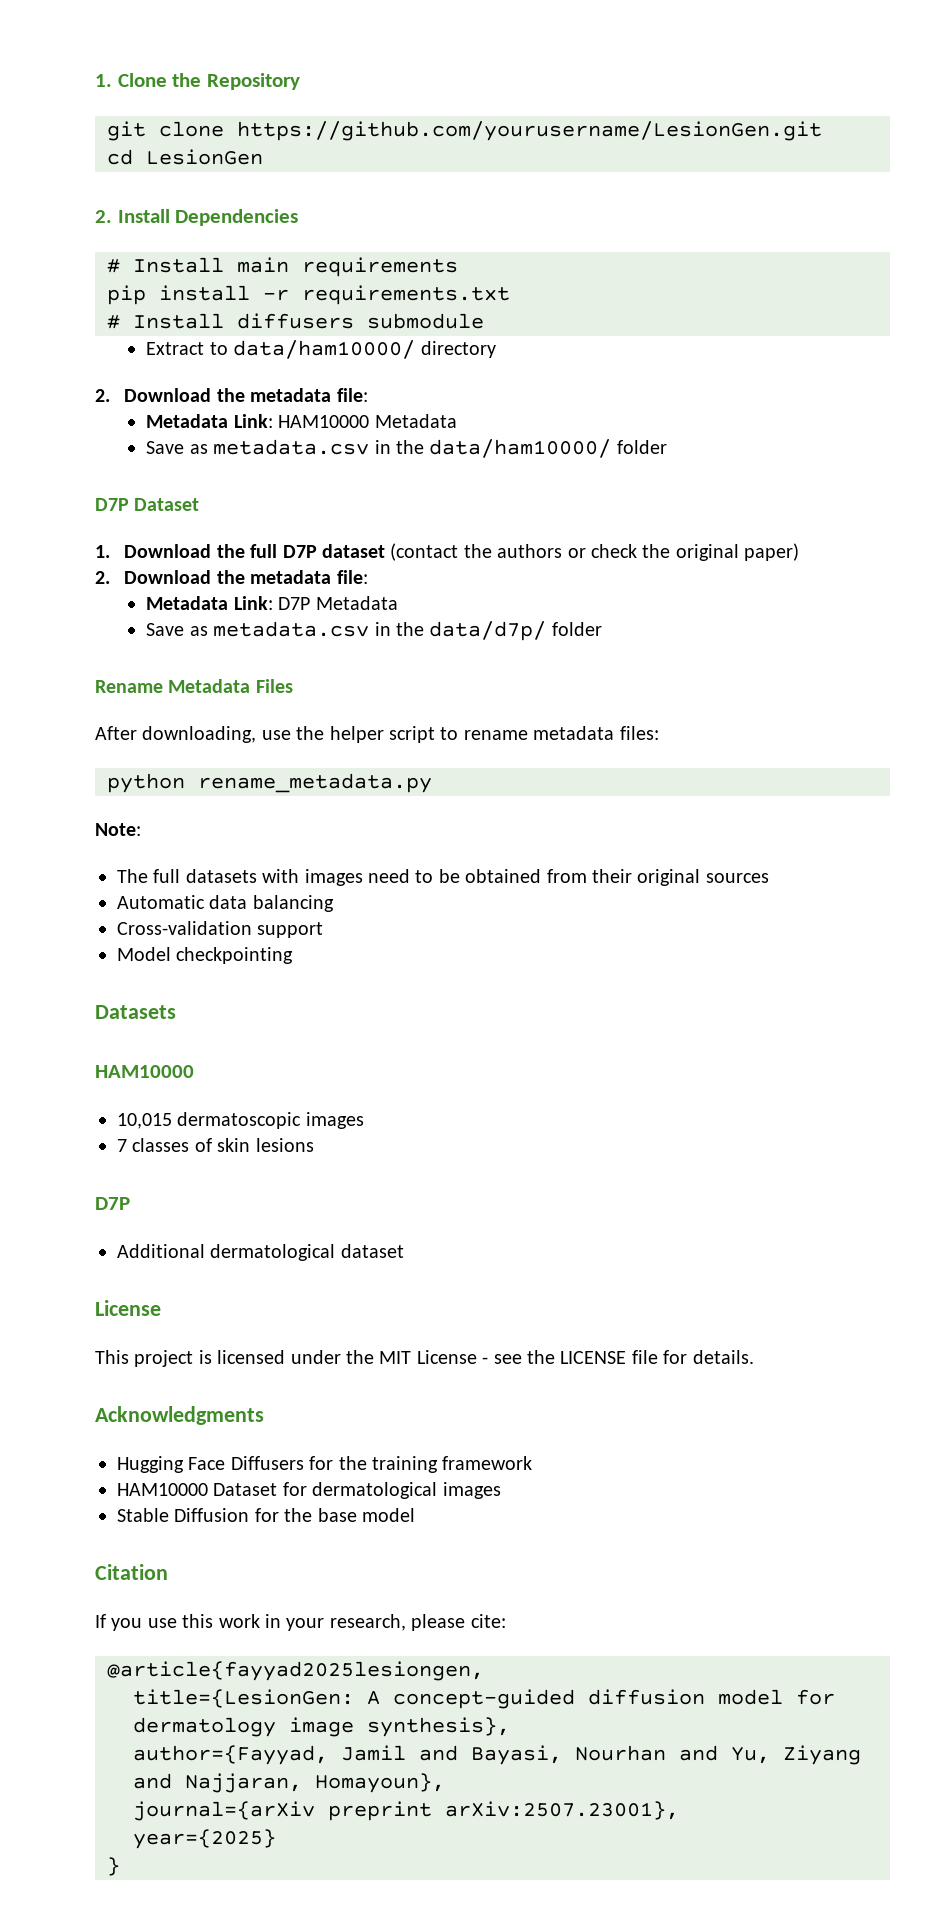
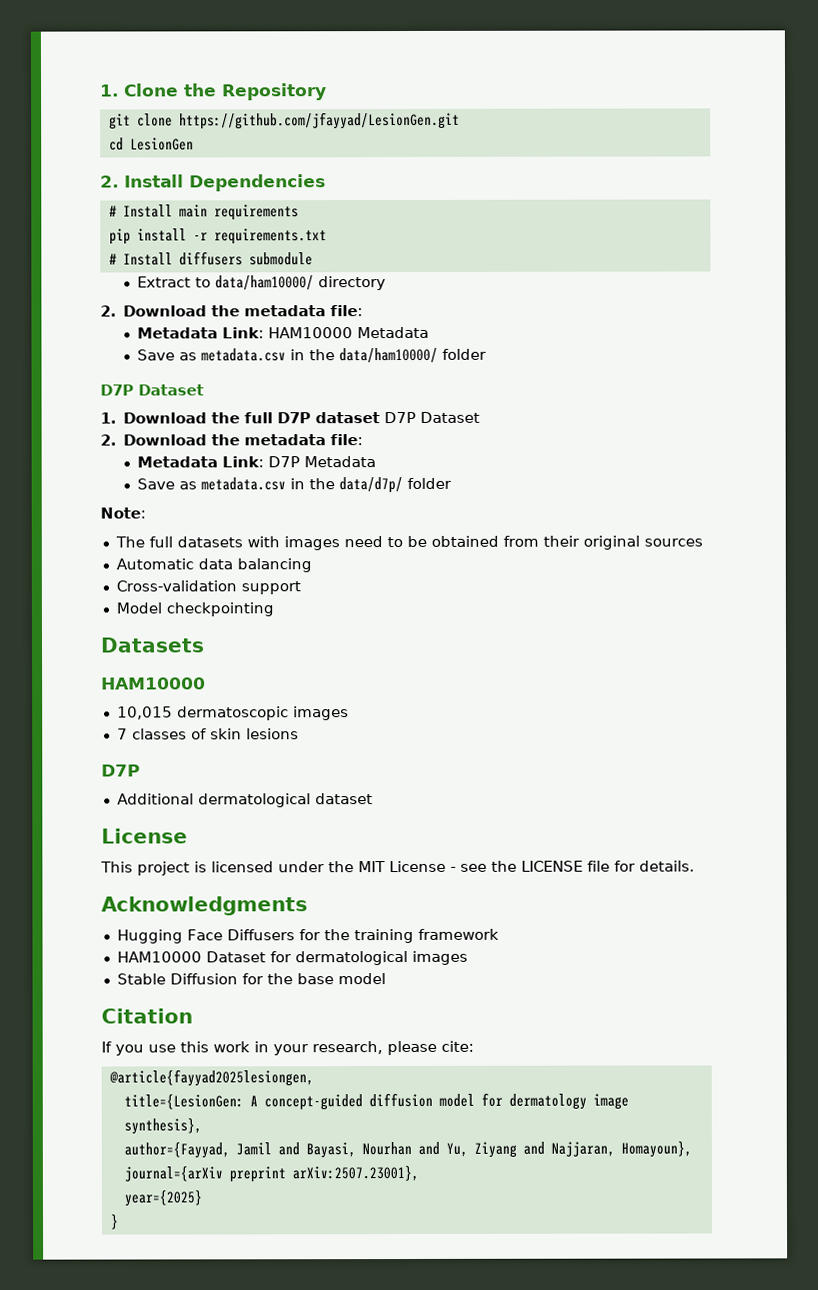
- git clone https://github.com/yourusername/LesionGen.git
+ git clone https://github.com/jfayyad/LesionGen.git
- 1. Download the full D7P dataset (contact the authors or check the original paper)
+ 1. Download the full D7P dataset D7P Dataset
- Rename Metadata Files
- After downloading, use the helper script to rename metadata files:
- python rename_metadata.py

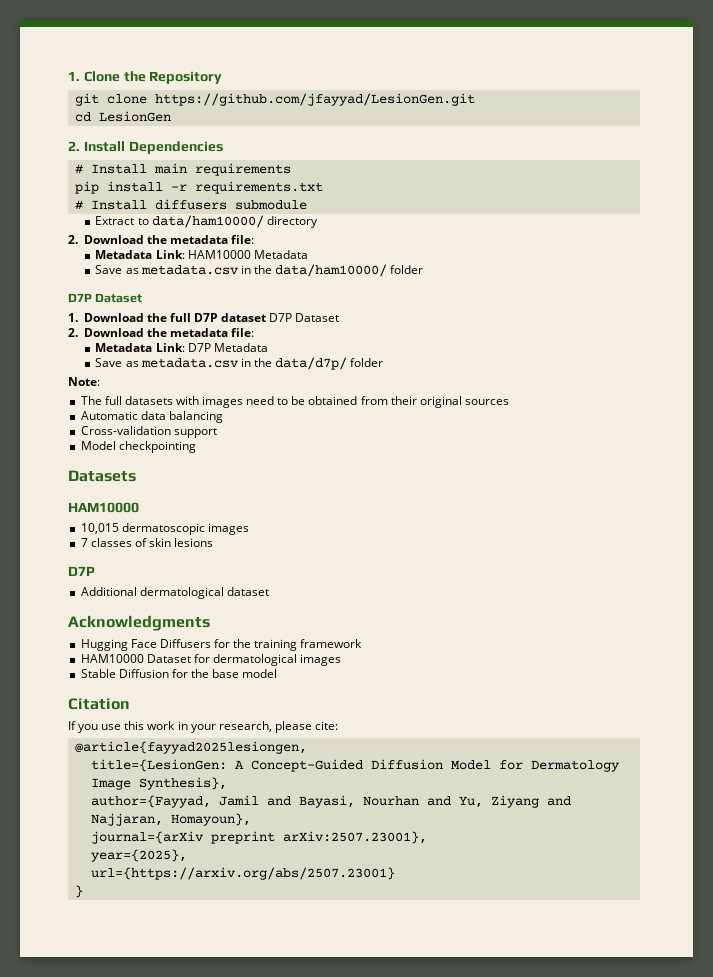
  Additional dermatological dataset
- License
- This project is licensed under the MIT License - see the LICENSE file for details.
- title={LesionGen: A concept-guided diffusion model for dermatology image synthesis},
+ title={LesionGen: A Concept-Guided Diffusion Model for Dermatology Image Synthesis},
- year={2025}
+ year={2025},
+ url={https://arxiv.org/abs/2507.23001}

